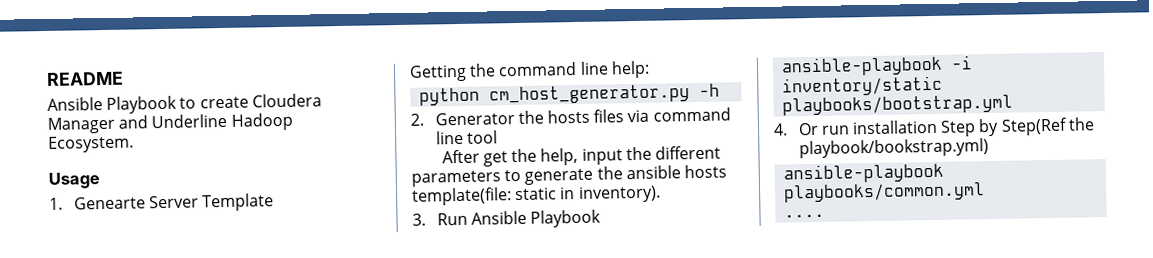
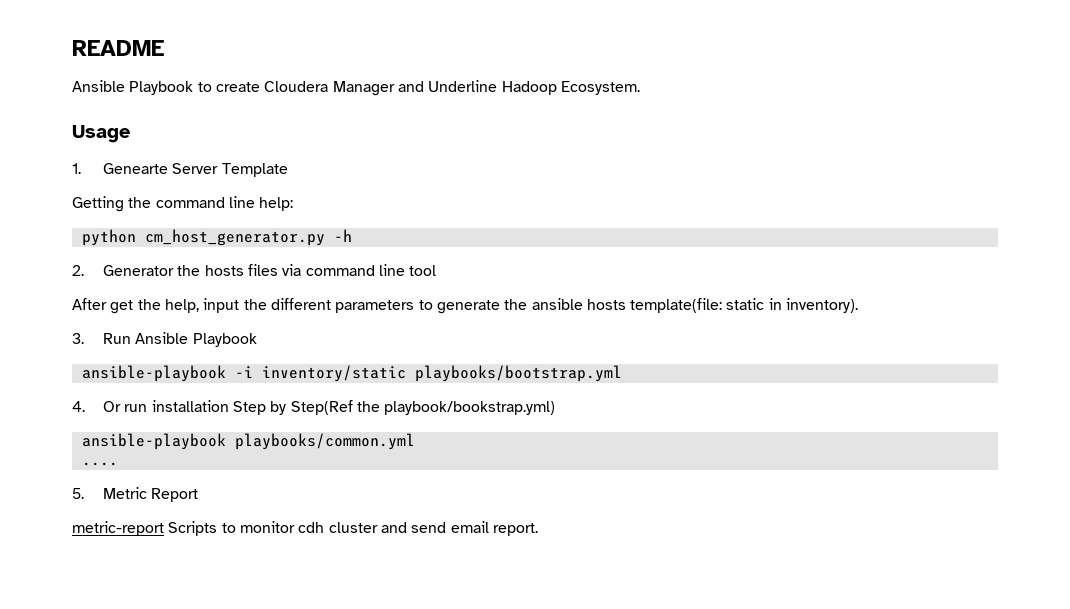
+ 5. Metric Report
+ metric-report Scripts to monitor cdh cluster and send email report.

